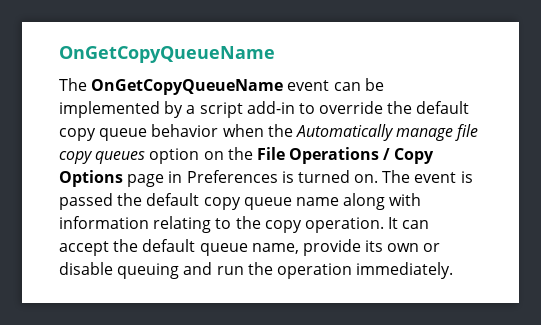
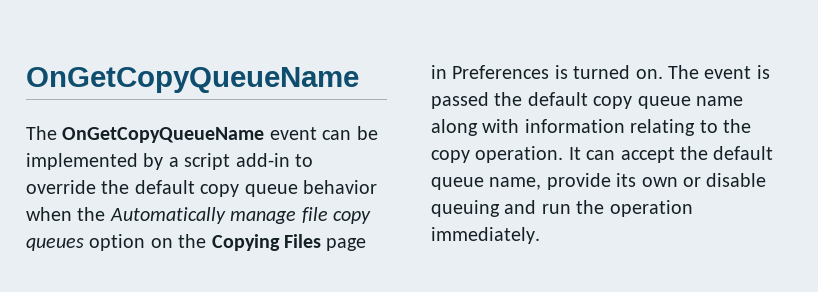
- The OnGetCopyQueueName event can be implemented by a script add-in to override the default copy queue behavior when the Automatically manage file copy queues option on the File Operations / Copy Options page in Preferences is turned on.
+ The OnGetCopyQueueName event can be implemented by a script add-in to override the default copy queue behavior when the Automatically manage file copy queues option on the Copying Files page in Preferences is turned on.

